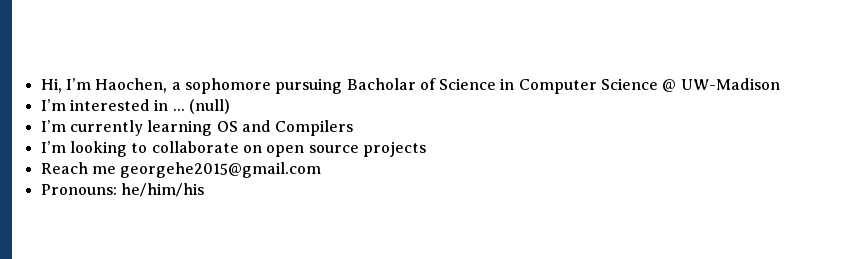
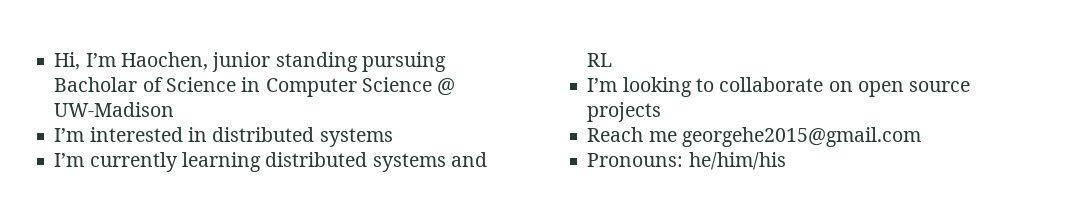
- Hi, I’m Haochen, a sophomore pursuing Bacholar of Science in Computer Science @ UW-Madison
+ Hi, I’m Haochen, junior standing pursuing Bacholar of Science in Computer Science @ UW-Madison
- I’m interested in ... (null)
+ I’m interested in distributed systems
- I’m currently learning OS and Compilers
+ I’m currently learning distributed systems and RL

